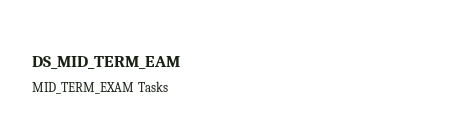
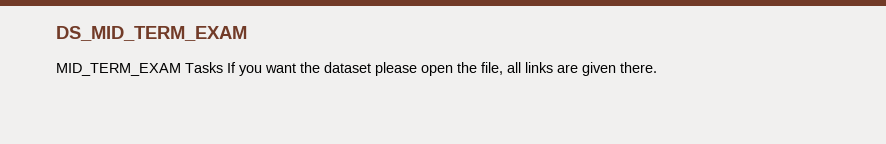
- DS_MID_TERM_EAM
+ DS_MID_TERM_EXAM
- MID_TERM_EXAM Tasks
+ MID_TERM_EXAM Tasks If you want the dataset please open the file, all links are given there.

